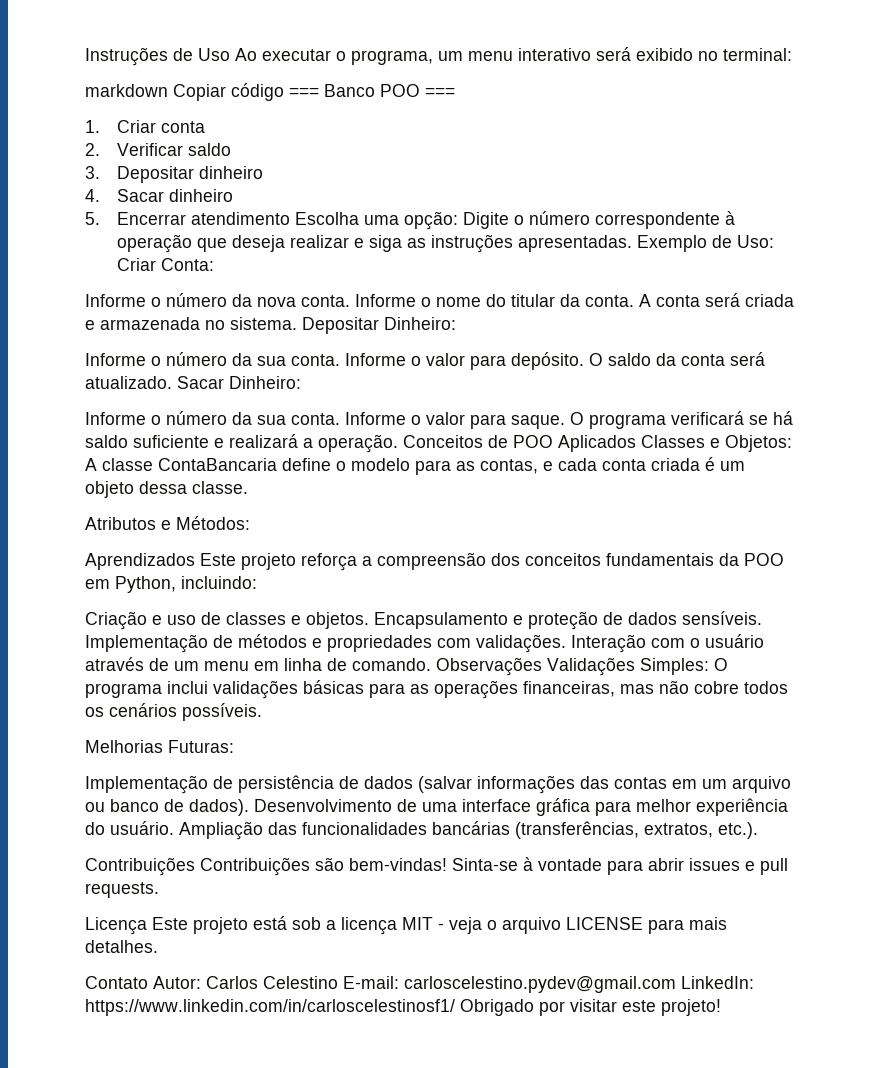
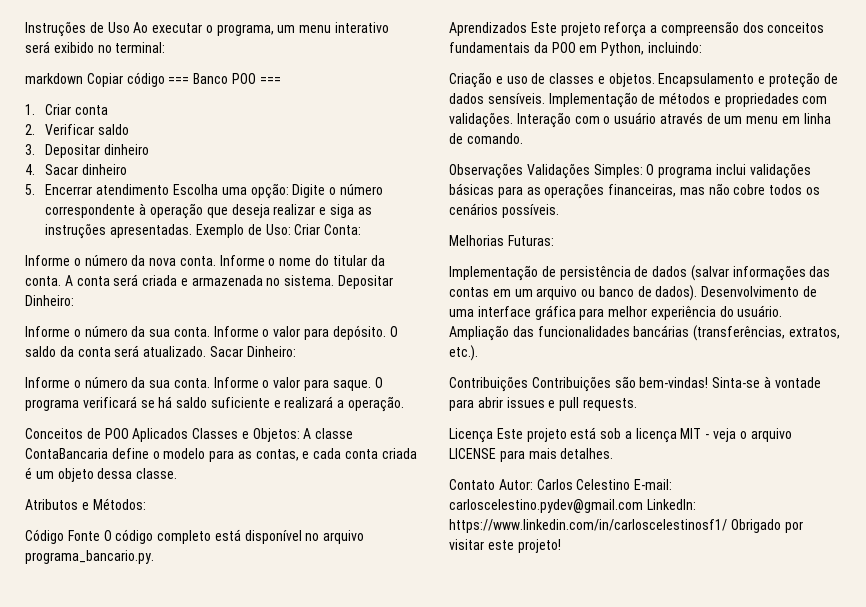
- O programa verificará se há saldo suficiente e realizará a operação. Conceitos de POO Aplicados Classes e Objetos: A classe ContaBancaria define o modelo para as contas, e cada conta criada é um objeto dessa classe.
+ O programa verificará se há saldo suficiente e realizará a operação.
+ Conceitos de POO Aplicados Classes e Objetos: A classe ContaBancaria define o modelo para as contas, e cada conta criada é um objeto dessa classe.
+ Código Fonte O código completo está disponível no arquivo programa_bancario.py.
- Interação com o usuário através de um menu em linha de comando. Observações Validações Simples: O programa inclui validações básicas para as operações financeiras, mas não cobre todos os cenários possíveis.
+ Interação com o usuário através de um menu em linha de comando.
+ Observações Validações Simples: O programa inclui validações básicas para as operações financeiras, mas não cobre todos os cenários possíveis.

